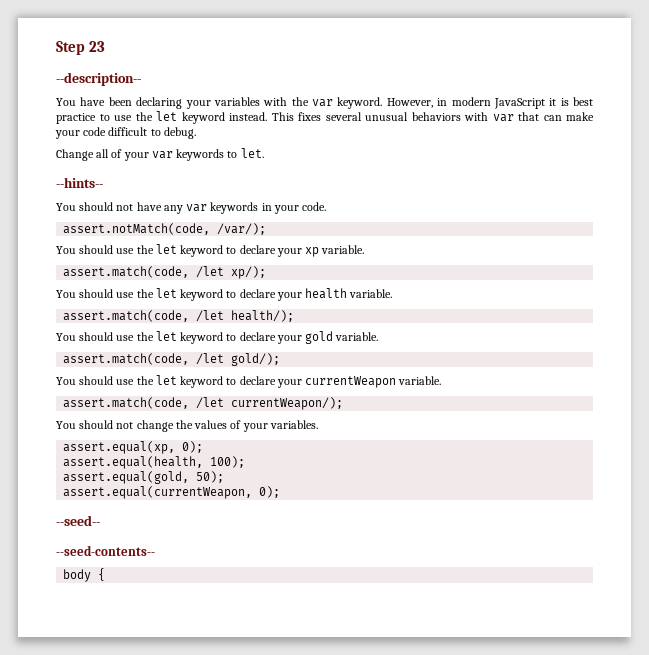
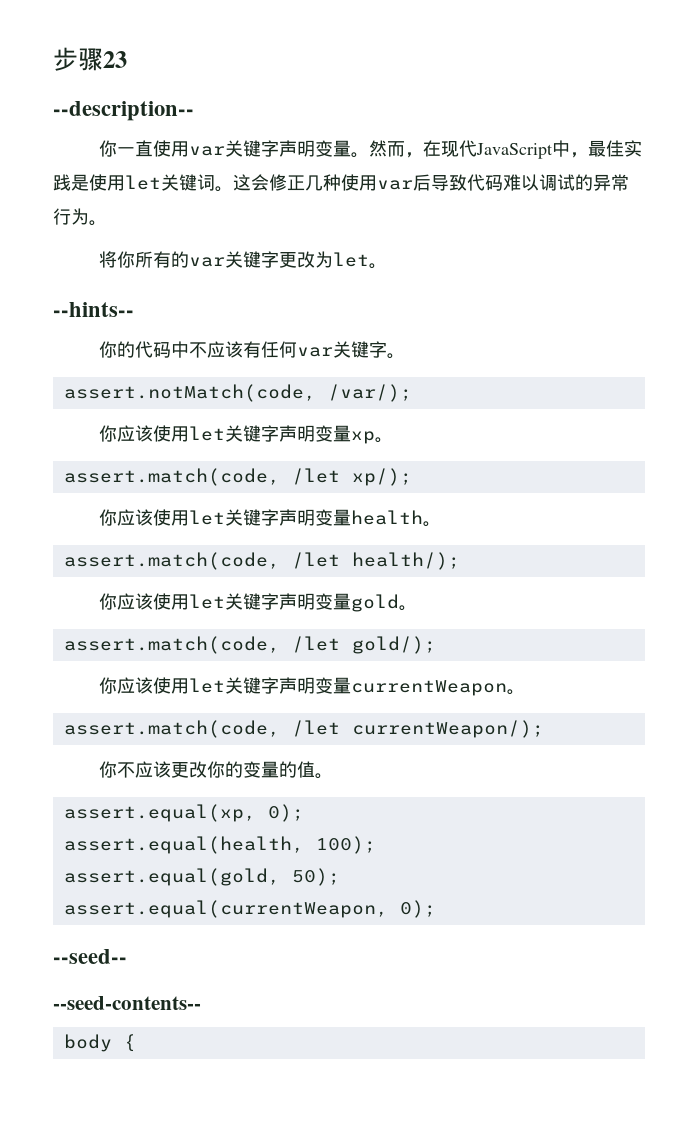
- Step 23
+ 步骤23
- You have been declaring your variables with the var keyword. However, in modern JavaScript it is best practice to use the let keyword instead. This fixes several unusual behaviors with var that can make your code difficult to debug.
- Change all of your var keywords to let.
+ 你一直使用var关键字声明变量。然而，在现代JavaScript中，最佳实践是使用let关键词。这会修正几种使用var后导致代码难以调试的异常行为。
+ 将你所有的var关键字更改为let。
  --hints--
- You should not have any var keywords in your code.
+ 你的代码中不应该有任何var关键字。
  assert.notMatch(code, /var/);
- You should use the let keyword to declare your xp variable.
+ 你应该使用let关键字声明变量xp。
  assert.match(code, /let xp/);
- You should use the let keyword to declare your health variable.
+ 你应该使用let关键字声明变量health。
  assert.match(code, /let health/);
- You should use the let keyword to declare your gold variable.
+ 你应该使用let关键字声明变量gold。
  assert.match(code, /let gold/);
- You should use the let keyword to declare your currentWeapon variable.
+ 你应该使用let关键字声明变量currentWeapon。
  assert.match(code, /let currentWeapon/);
- You should not change the values of your variables.
+ 你不应该更改你的变量的值。

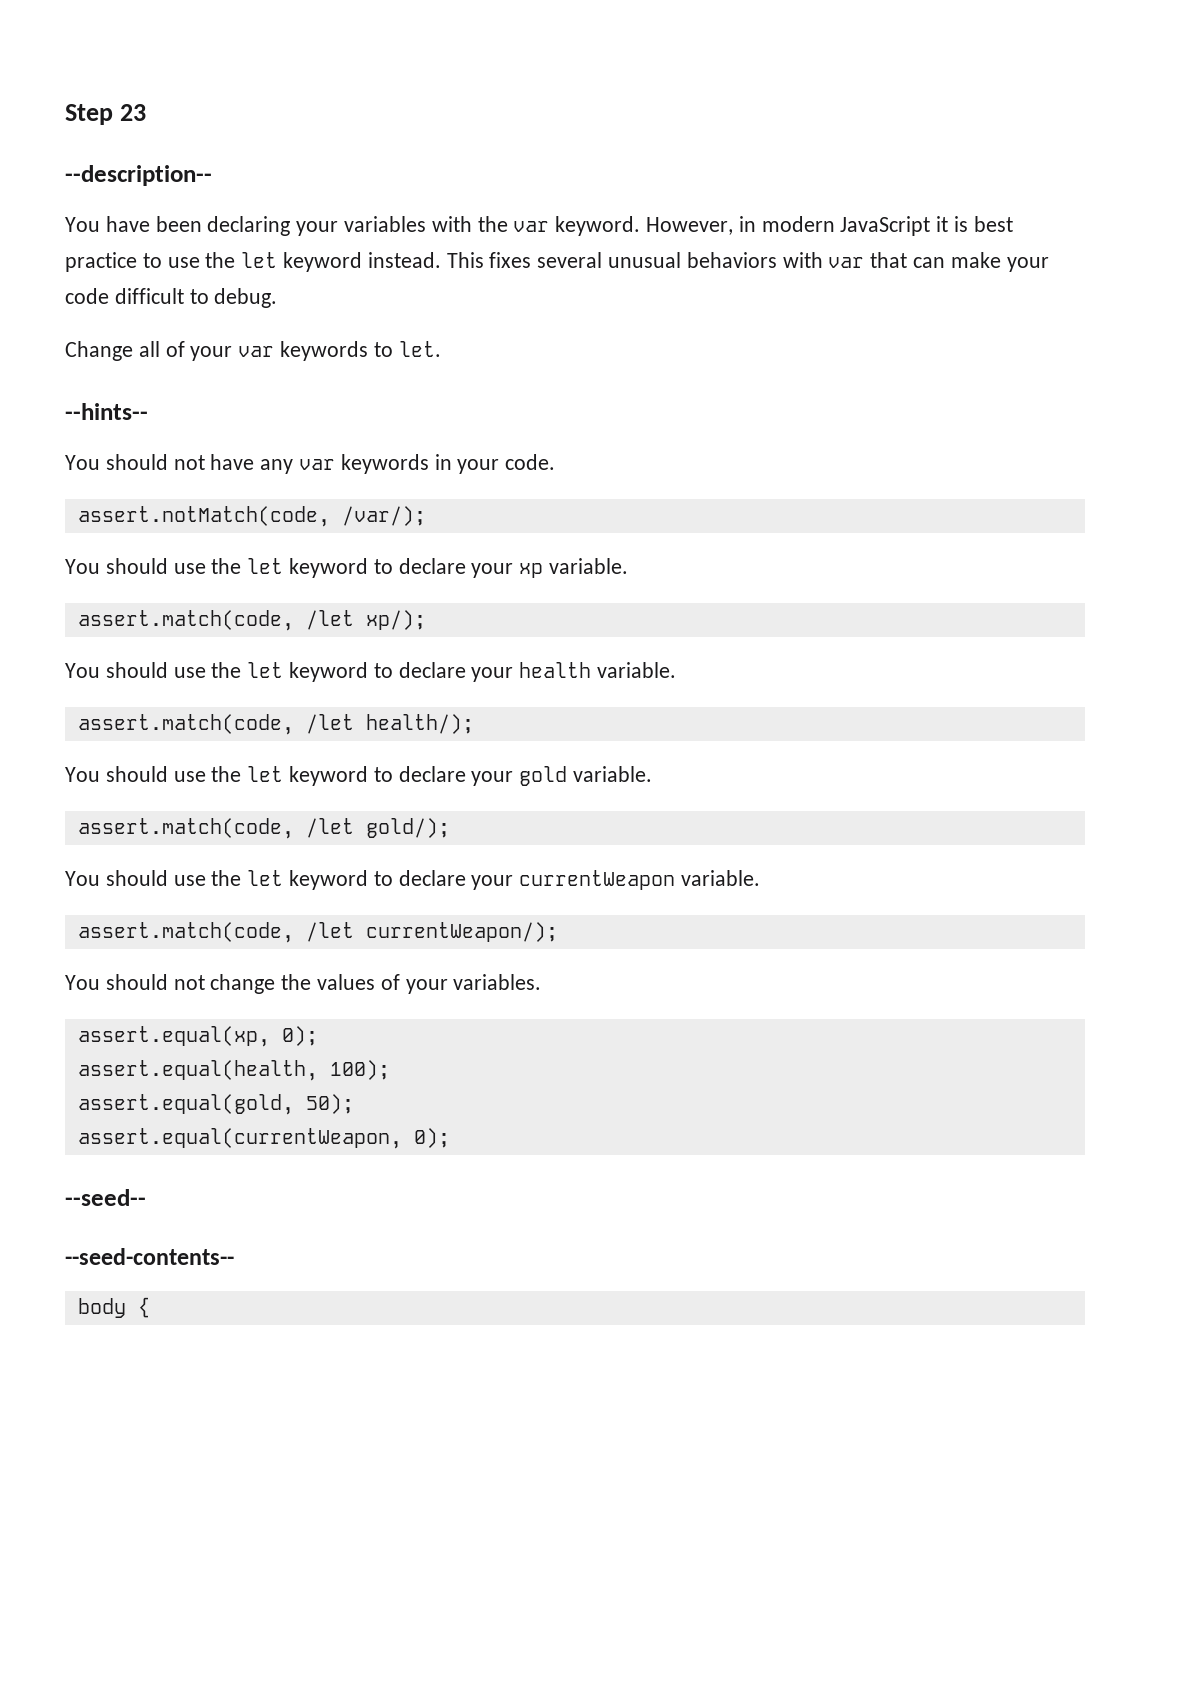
- 步骤23
+ Step 23
- 你一直使用var关键字声明变量。然而，在现代JavaScript中，最佳实践是使用let关键词。这会修正几种使用var后导致代码难以调试的异常行为。
- 将你所有的var关键字更改为let。
+ You have been declaring your variables with the var keyword. However, in modern JavaScript it is best practice to use the let keyword instead. This fixes several unusual behaviors with var that can make your code difficult to debug.
+ Change all of your var keywords to let.
  --hints--
- 你的代码中不应该有任何var关键字。
+ You should not have any var keywords in your code.
  assert.notMatch(code, /var/);
- 你应该使用let关键字声明变量xp。
+ You should use the let keyword to declare your xp variable.
  assert.match(code, /let xp/);
- 你应该使用let关键字声明变量health。
+ You should use the let keyword to declare your health variable.
  assert.match(code, /let health/);
- 你应该使用let关键字声明变量gold。
+ You should use the let keyword to declare your gold variable.
  assert.match(code, /let gold/);
- 你应该使用let关键字声明变量currentWeapon。
+ You should use the let keyword to declare your currentWeapon variable.
  assert.match(code, /let currentWeapon/);
- 你不应该更改你的变量的值。
+ You should not change the values of your variables.

